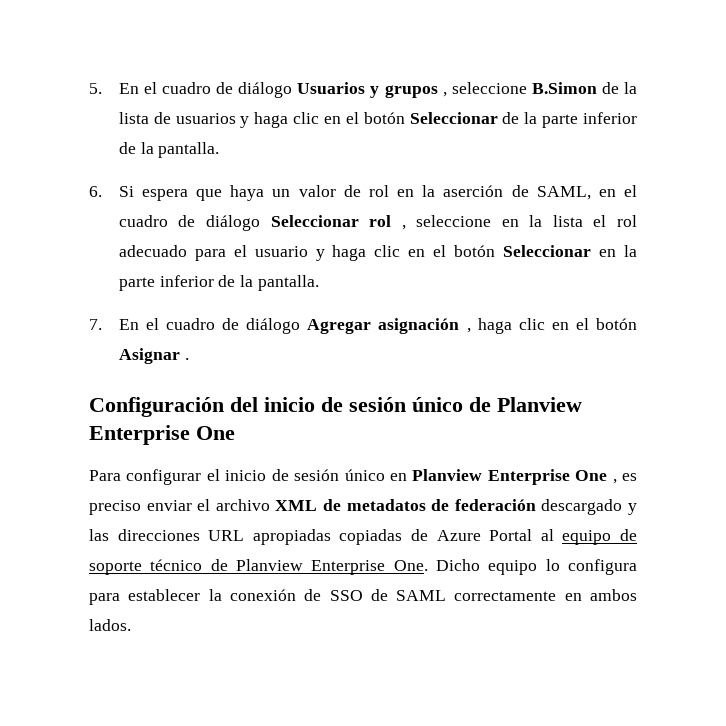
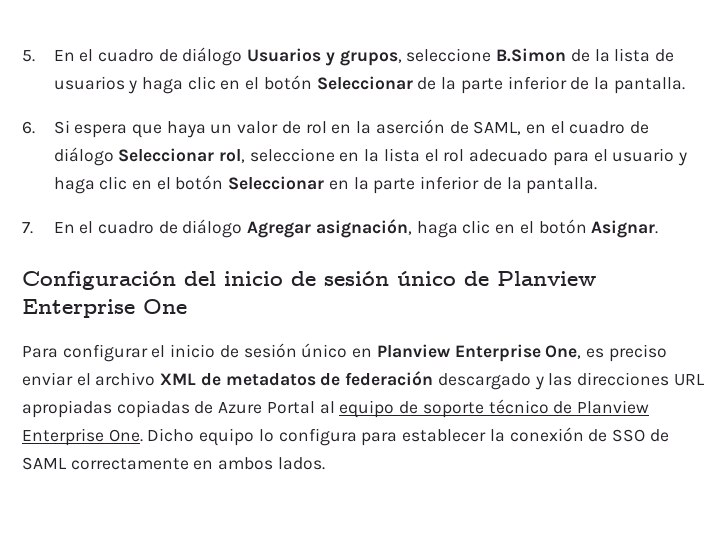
- 5. En el cuadro de diálogo Usuarios y grupos , seleccione B.Simon de la lista de usuarios y haga clic en el botón Seleccionar de la parte inferior de la pantalla.
+ 5. En el cuadro de diálogo Usuarios y grupos, seleccione B.Simon de la lista de usuarios y haga clic en el botón Seleccionar de la parte inferior de la pantalla.
- 6. Si espera que haya un valor de rol en la aserción de SAML, en el cuadro de diálogo Seleccionar rol , seleccione en la lista el rol adecuado para el usuario y haga clic en el botón Seleccionar en la parte inferior de la pantalla.
+ 6. Si espera que haya un valor de rol en la aserción de SAML, en el cuadro de diálogo Seleccionar rol, seleccione en la lista el rol adecuado para el usuario y haga clic en el botón Seleccionar en la parte inferior de la pantalla.
- 7. En el cuadro de diálogo Agregar asignación , haga clic en el botón Asignar .
+ 7. En el cuadro de diálogo Agregar asignación, haga clic en el botón Asignar.
- Para configurar el inicio de sesión único en Planview Enterprise One , es preciso enviar el archivo XML de metadatos de federación descargado y las direcciones URL apropiadas copiadas de Azure Portal al equipo de soporte técnico de Planview Enterprise One. Dicho equipo lo configura para establecer la conexión de SSO de SAML correctamente en ambos lados.
+ Para configurar el inicio de sesión único en Planview Enterprise One, es preciso enviar el archivo XML de metadatos de federación descargado y las direcciones URL apropiadas copiadas de Azure Portal al equipo de soporte técnico de Planview Enterprise One. Dicho equipo lo configura para establecer la conexión de SSO de SAML correctamente en ambos lados.

